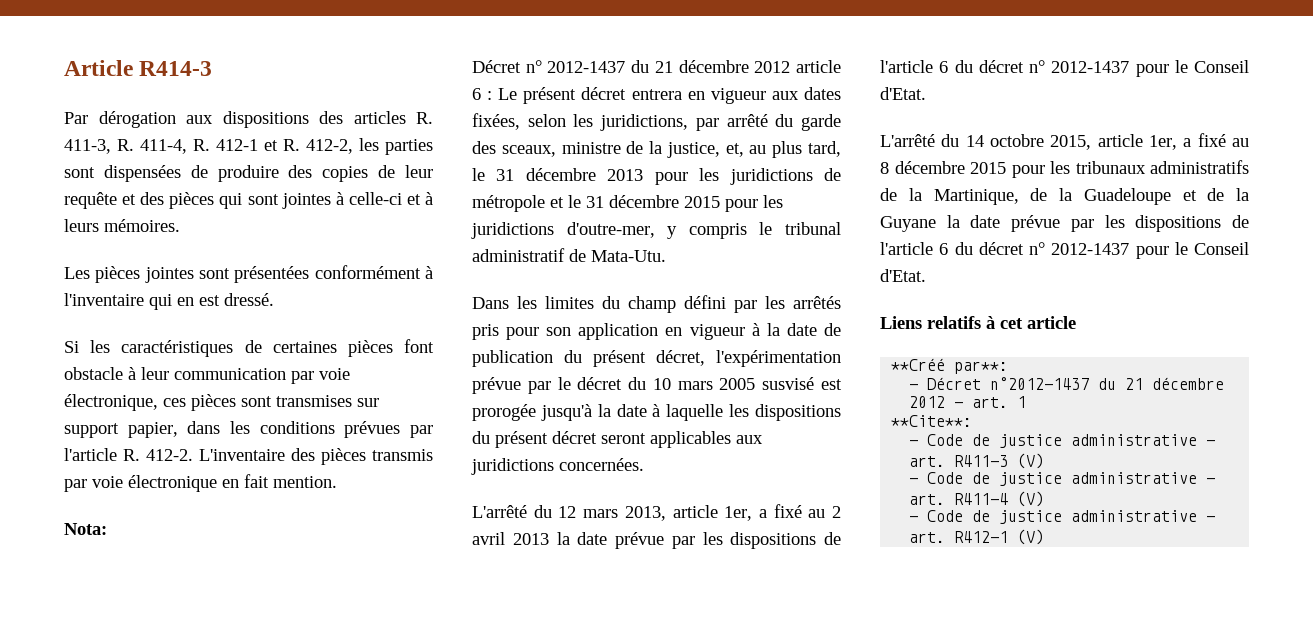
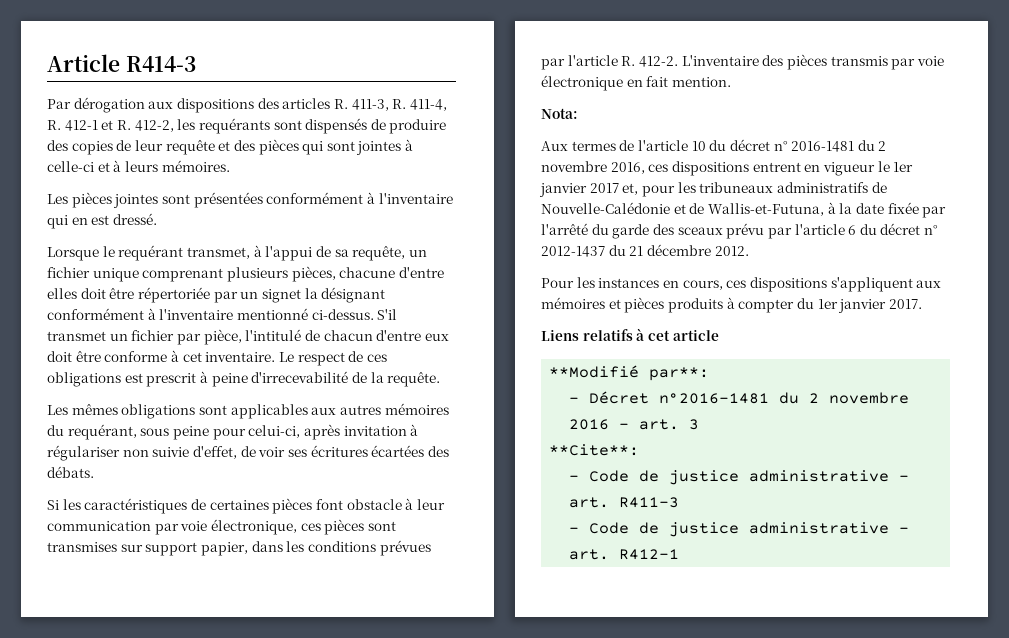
- Par dérogation aux dispositions des articles R. 411-3, R. 411-4, R. 412-1 et R. 412-2, les parties sont dispensées de produire des copies de leur requête et des pièces qui sont jointes à celle-ci et à leurs mémoires.
+ Par dérogation aux dispositions des articles R. 411-3, R. 411-4, R. 412-1 et R. 412-2, les requérants sont dispensés de produire des copies de leur requête et des pièces qui sont jointes à celle-ci et à leurs mémoires.
+ Lorsque le requérant transmet, à l'appui de sa requête, un fichier unique comprenant plusieurs pièces, chacune d'entre elles doit être répertoriée par un signet la désignant conformément à l'inventaire mentionné ci-dessus. S'il transmet un fichier par pièce, l'intitulé de chacun d'entre eux doit être conforme à cet inventaire. Le respect de ces obligations est prescrit à peine d'irrecevabilité de la requête.
+ Les mêmes obligations sont applicables aux autres mémoires du requérant, sous peine pour celui-ci, après invitation à régulariser non suivie d'effet, de voir ses écritures écartées des débats.
- Décret n° 2012-1437 du 21 décembre 2012 article 6 : Le présent décret entrera en vigueur aux dates fixées, selon les juridictions, par arrêté du garde des sceaux, ministre de la justice, et, au plus tard, le 31 décembre 2013 pour les juridictions de métropole et le 31 décembre 2015 pour les juridictions d'outre-mer, y compris le tribunal administratif de Mata-Utu.
- Dans les limites du champ défini par les arrêtés pris pour son application en vigueur à la date de publication du présent décret, l'expérimentation prévue par le décret du 10 mars 2005 susvisé est prorogée jusqu'à la date à laquelle les dispositions du présent décret seront applicables aux juridictions concernées.
- L'arrêté du 12 mars 2013, article 1er, a fixé au 2 avril 2013 la date prévue par les dispositions de l'article 6 du décret n° 2012-1437 pour le Conseil d'Etat.
- L'arrêté du 14 octobre 2015, article 1er, a fixé au 8 décembre 2015 pour les tribunaux administratifs de la Martinique, de la Guadeloupe et de la Guyane la date prévue par les dispositions de l'article 6 du décret n° 2012-1437 pour le Conseil d'Etat.
+ Aux termes de l'article 10 du décret n° 2016-1481 du 2 novembre 2016, ces dispositions entrent en vigueur le 1er janvier 2017 et, pour les tribuneaux administratifs de Nouvelle-Calédonie et de Wallis-et-Futuna, à la date fixée par l'arrêté du garde des sceaux prévu par l'article 6 du décret n° 2012-1437 du 21 décembre 2012.
+ Pour les instances en cours, ces dispositions s'appliquent aux mémoires et pièces produits à compter du 1er janvier 2017.
- **Créé par**:
+ **Modifié par**:
- - Décret n°2012-1437 du 21 décembre 2012 - art. 1
+ - Décret n°2016-1481 du 2 novembre 2016 - art. 3
- - Code de justice administrative - art. R411-3 (V)
- - Code de justice administrative - art. R411-4 (V)
+ - Code de justice administrative - art. R411-3
- - Code de justice administrative - art. R412-1 (V)
+ - Code de justice administrative - art. R412-1

